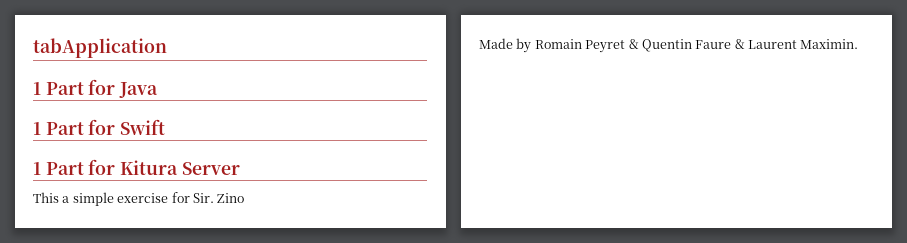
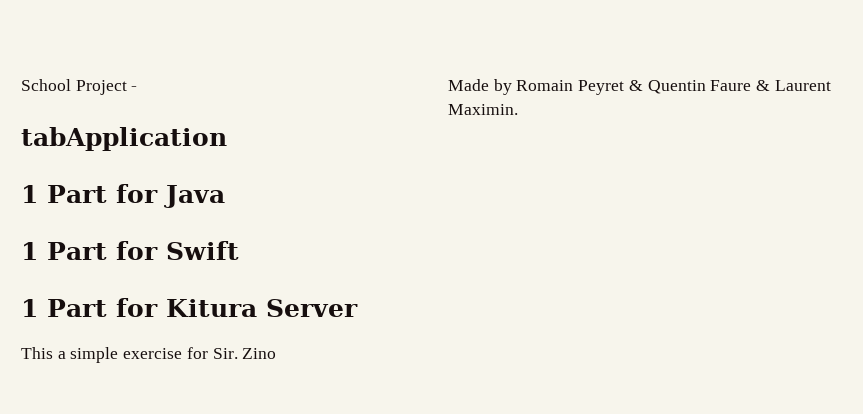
+ School Project -

